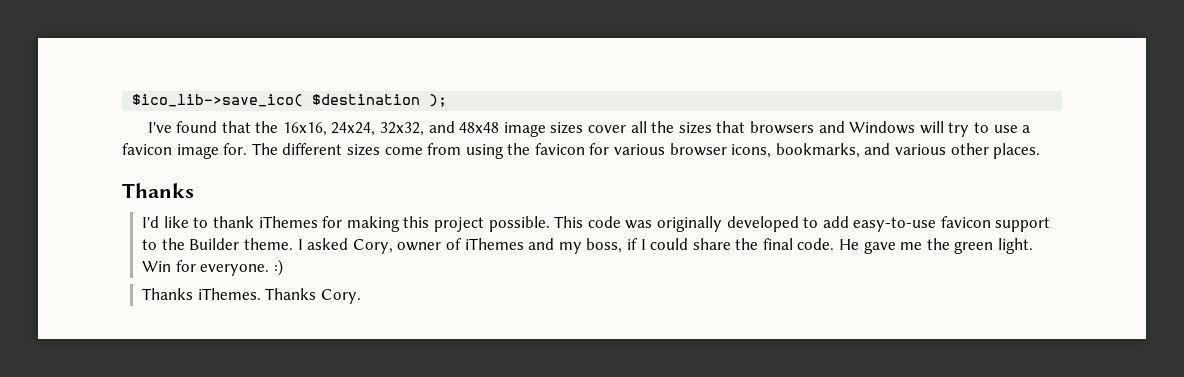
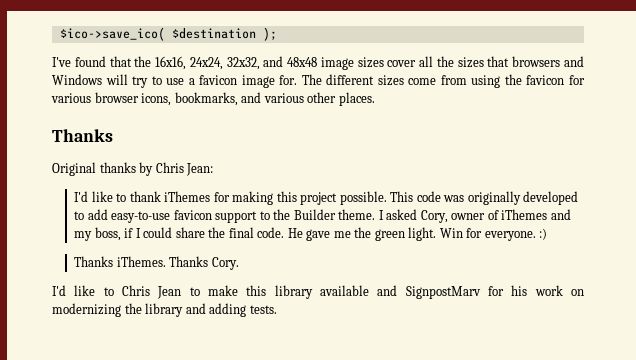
- $ico_lib->save_ico( $destination );
+ $ico->save_ico( $destination );
+ Original thanks by Chris Jean:
+ I'd like to Chris Jean to make this library available and SignpostMarv for his work on modernizing the library and adding tests.

